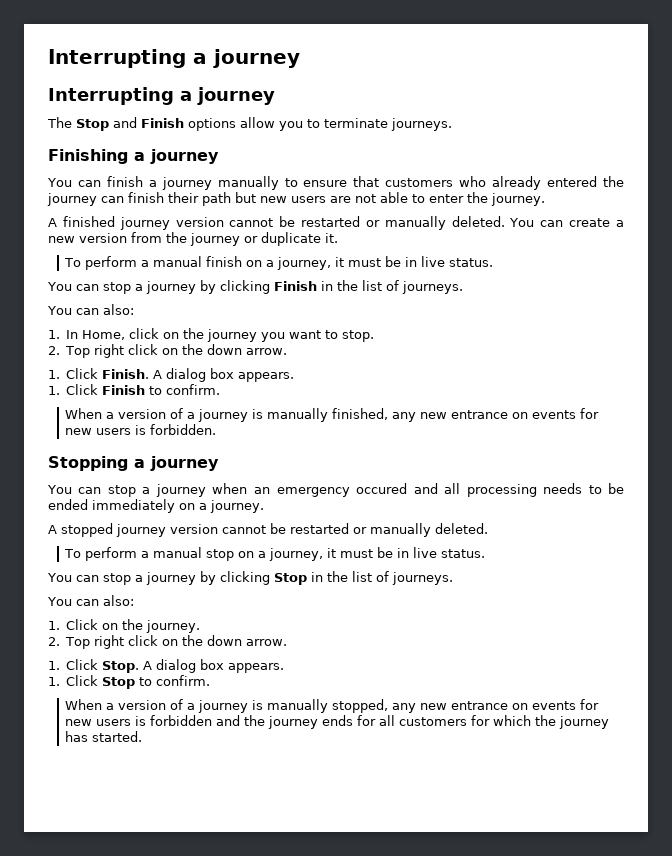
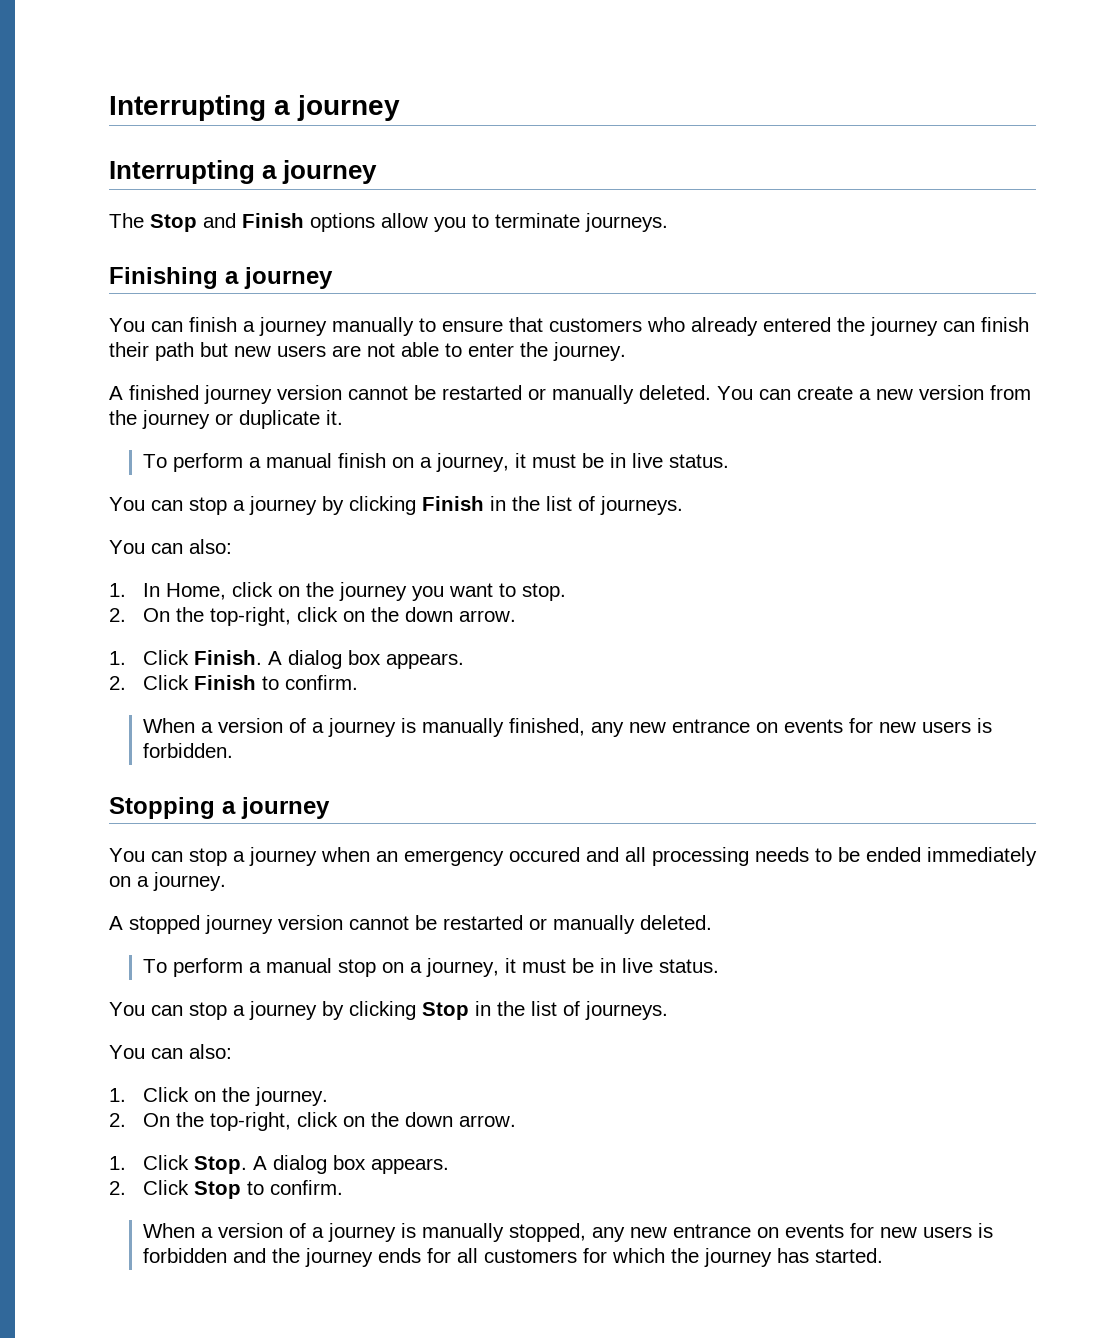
  1. In Home, click on the journey you want to stop.
- 2. Top right click on the down arrow.
+ 2. On the top-right, click on the down arrow.
- 1. Click Finish to confirm.
+ 2. Click Finish to confirm.
  1. Click on the journey.
- 2. Top right click on the down arrow.
+ 2. On the top-right, click on the down arrow.
- 1. Click Stop to confirm.
+ 2. Click Stop to confirm.

